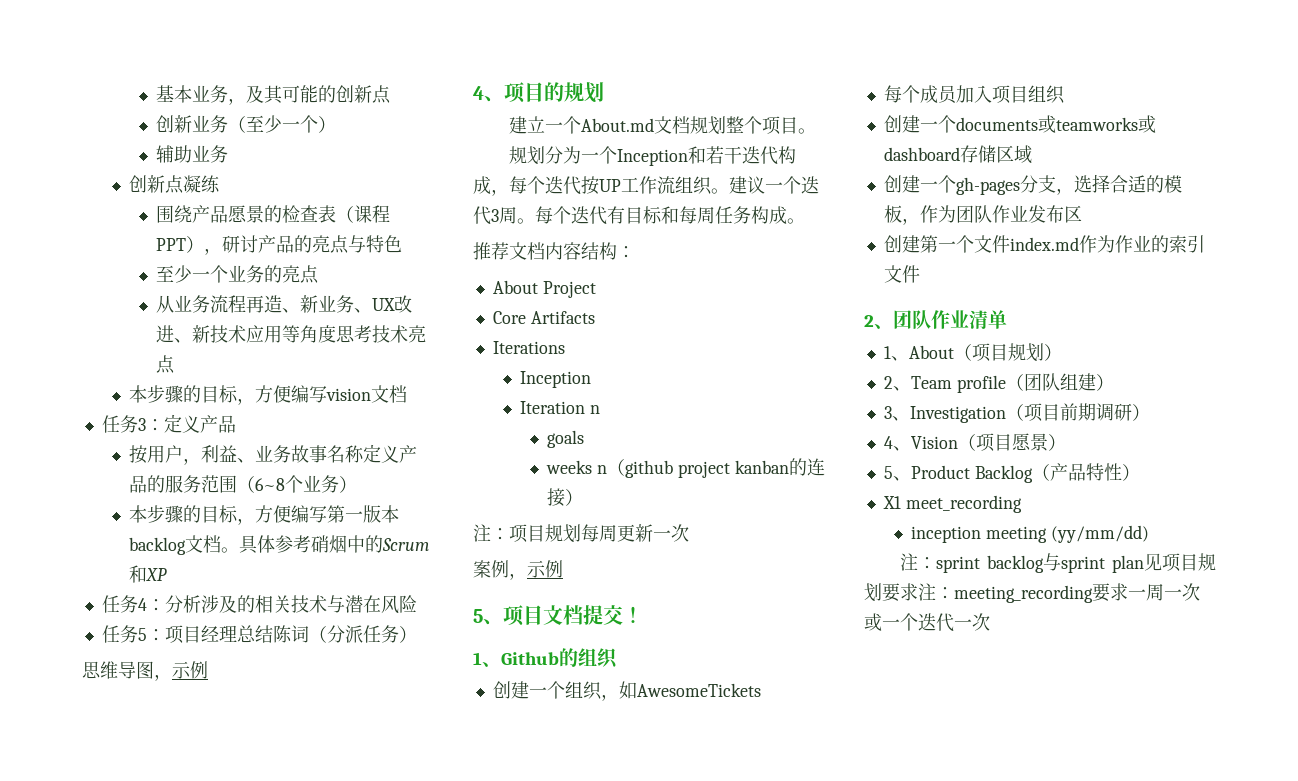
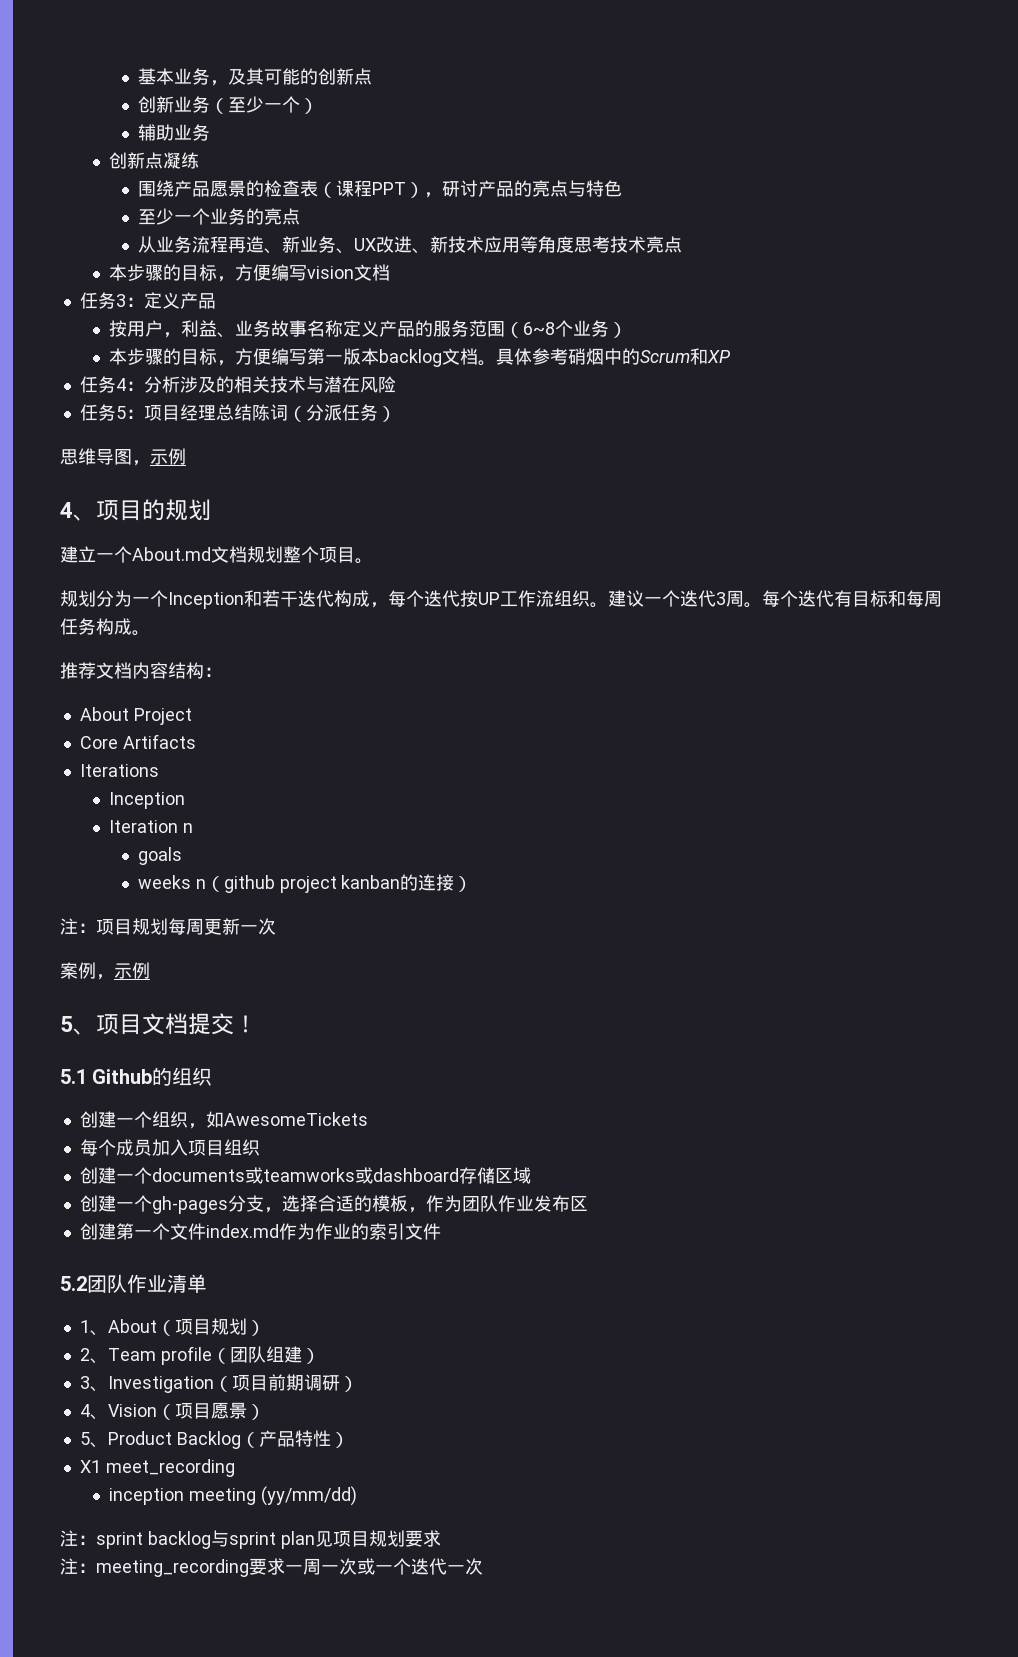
- 1、Github的组织
+ 5.1 Github的组织
- 2、团队作业清单
+ 5.2团队作业清单
- 注：sprint backlog与sprint plan见项目规划要求注：meeting_recording要求一周一次或一个迭代一次
+ 注：sprint backlog与sprint plan见项目规划要求
+ 注：meeting_recording要求一周一次或一个迭代一次

